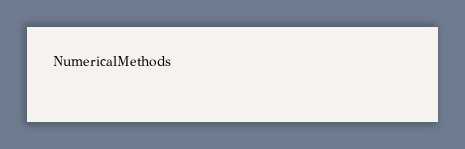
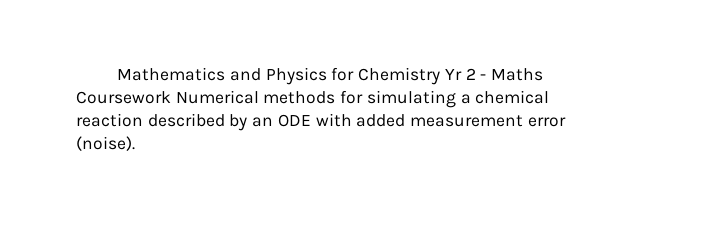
- NumericalMethods
+ Mathematics and Physics for Chemistry Yr 2 - Maths Coursework Numerical methods for simulating a chemical reaction described by an ODE with added measurement error (noise).

